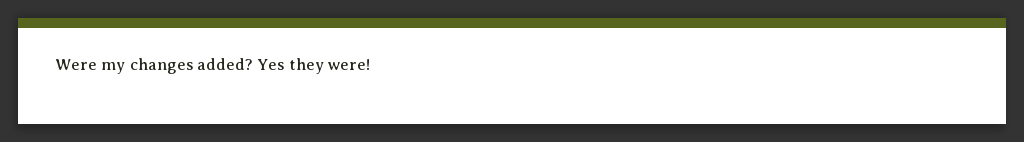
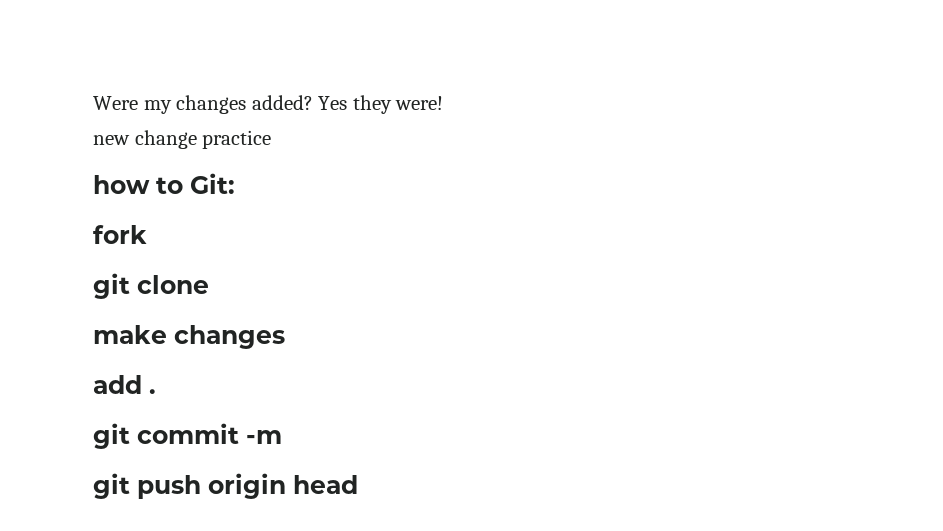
+ new change practice
+ how to Git:
+ fork
+ git clone
+ make changes
+ add .
+ git commit -m
+ git push origin head

